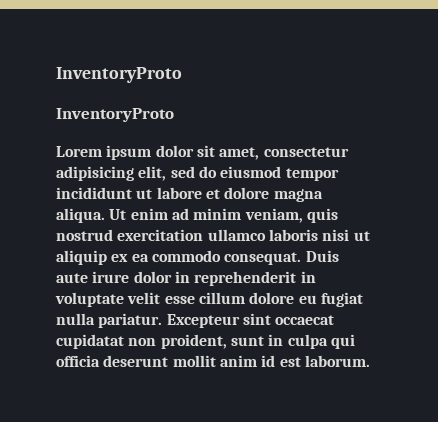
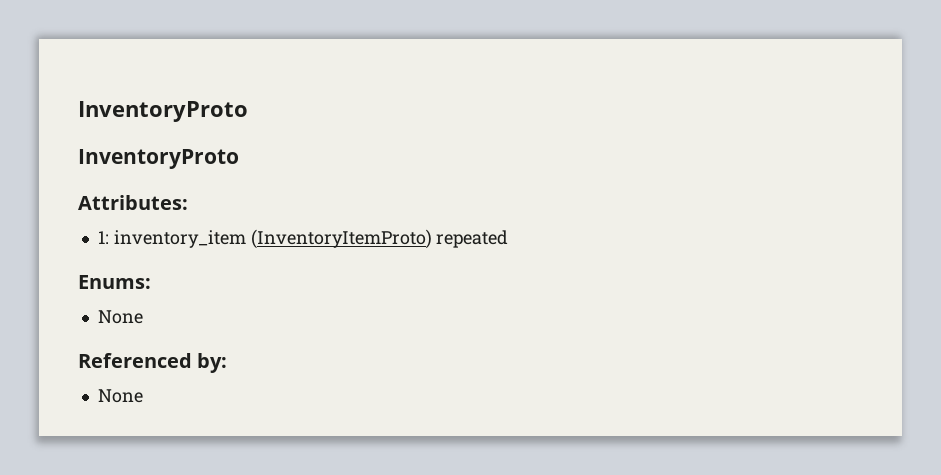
- Lorem ipsum dolor sit amet, consectetur adipisicing elit, sed do eiusmod tempor incididunt ut labore et dolore magna aliqua. Ut enim ad minim veniam, quis nostrud exercitation ullamco laboris nisi ut aliquip ex ea commodo consequat. Duis aute irure dolor in reprehenderit in voluptate velit esse cillum dolore eu fugiat nulla pariatur. Excepteur sint occaecat cupidatat non proident, sunt in culpa qui officia deserunt mollit anim id est laborum.
+ Attributes:
+ 1: inventory_item (InventoryItemProto) repeated
+ Enums:
+ None
+ Referenced by:
+ None

